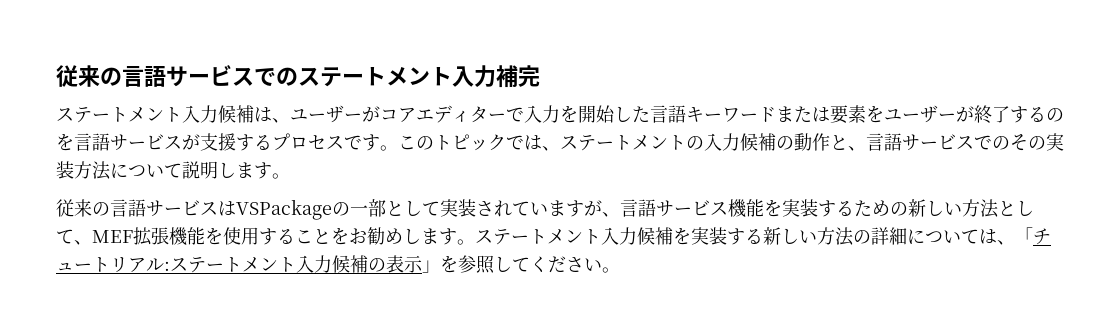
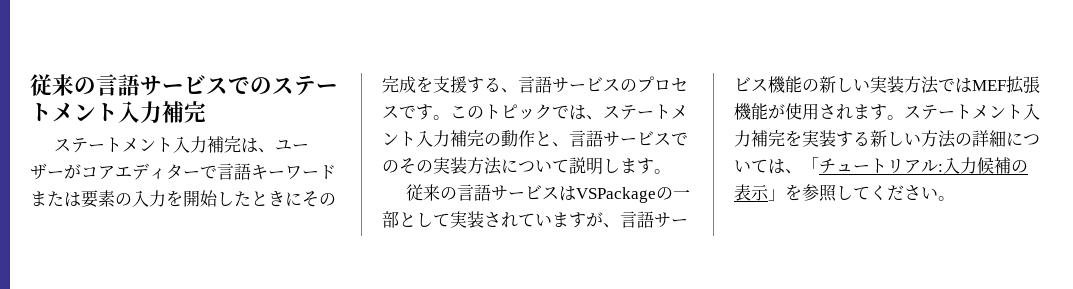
- ステートメント入力候補は、ユーザーがコアエディターで入力を開始した言語キーワードまたは要素をユーザーが終了するのを言語サービスが支援するプロセスです。
+ ステートメント入力補完は、ユーザーがコアエディターで言語キーワードまたは要素の入力を開始したときにその完成を支援する、言語サービスのプロセスです。
- このトピックでは、ステートメントの入力候補の動作と、言語サービスでのその実装方法について説明します。
+ このトピックでは、ステートメント入力補完の動作と、言語サービスでのその実装方法について説明します。
- 従来の言語サービスはVSPackageの一部として実装されていますが、言語サービス機能を実装するための新しい方法として、MEF拡張機能を使用することをお勧めします。
+ 従来の言語サービスはVSPackageの一部として実装されていますが、言語サービス機能の新しい実装方法ではMEF拡張機能が使用されます。
- ステートメント入力候補を実装する新しい方法の詳細については、「チュートリアル:ステートメント入力候補の表示」を参照してください。
+ ステートメント入力補完を実装する新しい方法の詳細については、「チュートリアル:入力候補の表示」を参照してください。

